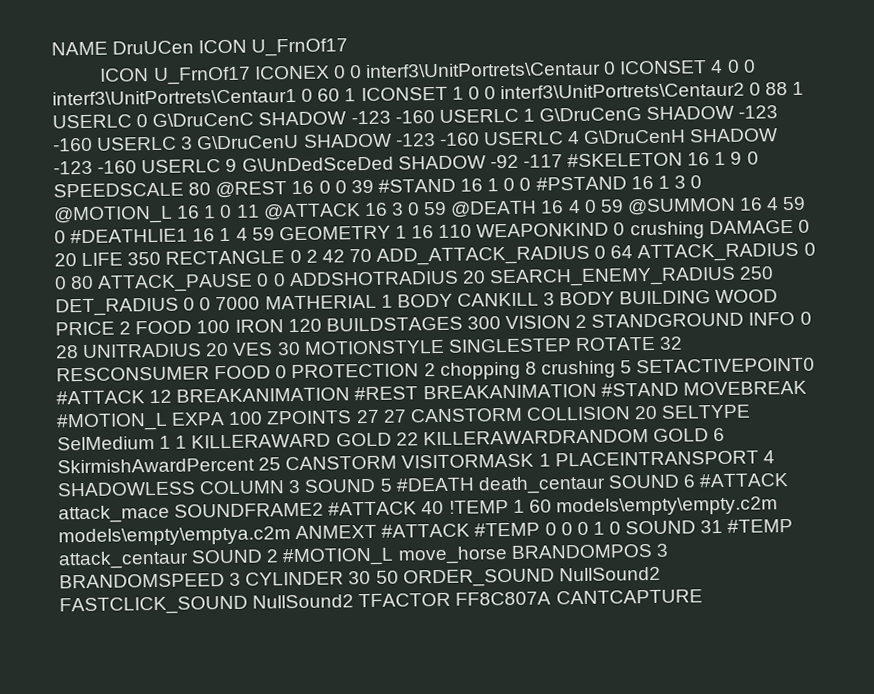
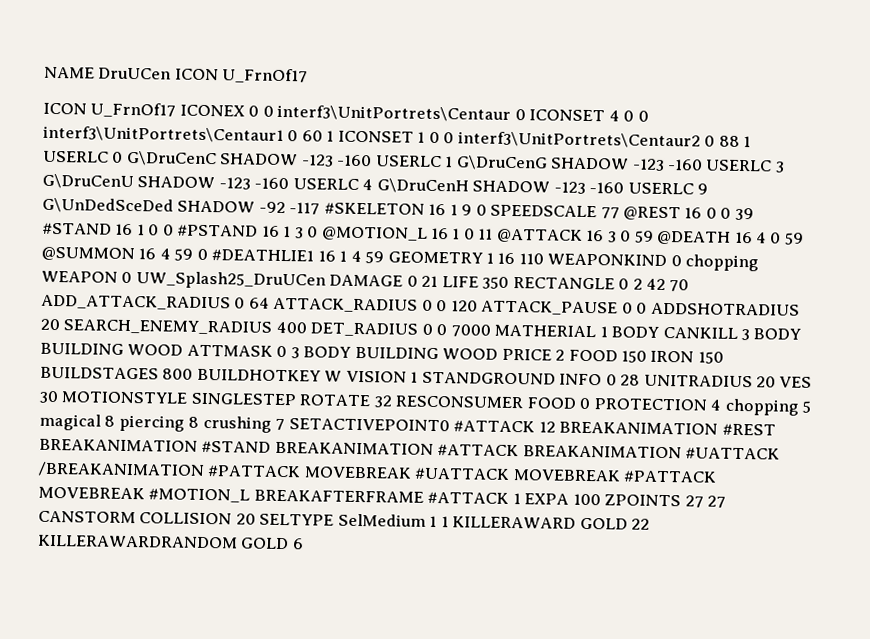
- ICON U_FrnOf17 ICONEX 0 0 interf3\UnitPortrets\Centaur 0 ICONSET 4 0 0 interf3\UnitPortrets\Centaur1 0 60 1 ICONSET 1 0 0 interf3\UnitPortrets\Centaur2 0 88 1 USERLC 0 G\DruCenC SHADOW -123 -160 USERLC 1 G\DruCenG SHADOW -123 -160 USERLC 3 G\DruCenU SHADOW -123 -160 USERLC 4 G\DruCenH SHADOW -123 -160 USERLC 9 G\UnDedSceDed SHADOW -92 -117 #SKELETON 16 1 9 0 SPEEDSCALE 80 @REST 16 0 0 39 #STAND 16 1 0 0 #PSTAND 16 1 3 0 @MOTION_L 16 1 0 11 @ATTACK 16 3 0 59 @DEATH 16 4 0 59 @SUMMON 16 4 59 0 #DEATHLIE1 16 1 4 59 GEOMETRY 1 16 110 WEAPONKIND 0 crushing DAMAGE 0 20 LIFE 350 RECTANGLE 0 2 42 70 ADD_ATTACK_RADIUS 0 64 ATTACK_RADIUS 0 0 80 ATTACK_PAUSE 0 0 ADDSHOTRADIUS 20 SEARCH_ENEMY_RADIUS 250 DET_RADIUS 0 0 7000 MATHERIAL 1 BODY CANKILL 3 BODY BUILDING WOOD PRICE 2 FOOD 100 IRON 120 BUILDSTAGES 300 VISION 2 STANDGROUND INFO 0 28 UNITRADIUS 20 VES 30 MOTIONSTYLE SINGLESTEP ROTATE 32 RESCONSUMER FOOD 0 PROTECTION 2 chopping 8 crushing 5 SETACTIVEPOINT0 #ATTACK 12 BREAKANIMATION #REST BREAKANIMATION #STAND MOVEBREAK #MOTION_L EXPA 100 ZPOINTS 27 27 CANSTORM COLLISION 20 SELTYPE SelMedium 1 1 KILLERAWARD GOLD 22 KILLERAWARDRANDOM GOLD 6 SkirmishAwardPercent 25 CANSTORM VISITORMASK 1 PLACEINTRANSPORT 4 SHADOWLESS COLUMN 3 SOUND 5 #DEATH death_centaur SOUND 6 #ATTACK attack_mace SOUNDFRAME2 #ATTACK 40 !TEMP 1 60 models\empty\empty.c2m models\empty\emptya.c2m ANMEXT #ATTACK #TEMP 0 0 0 1 0 SOUND 31 #TEMP attack_centaur SOUND 2 #MOTION_L move_horse BRANDOMPOS 3 BRANDOMSPEED 3 CYLINDER 30 50 ORDER_SOUND NullSound2 FASTCLICK_SOUND NullSound2 TFACTOR FF8C807A CANTCAPTURE
+ ICON U_FrnOf17 ICONEX 0 0 interf3\UnitPortrets\Centaur 0 ICONSET 4 0 0 interf3\UnitPortrets\Centaur1 0 60 1 ICONSET 1 0 0 interf3\UnitPortrets\Centaur2 0 88 1 USERLC 0 G\DruCenC SHADOW -123 -160 USERLC 1 G\DruCenG SHADOW -123 -160 USERLC 3 G\DruCenU SHADOW -123 -160 USERLC 4 G\DruCenH SHADOW -123 -160 USERLC 9 G\UnDedSceDed SHADOW -92 -117 #SKELETON 16 1 9 0 SPEEDSCALE 77 @REST 16 0 0 39 #STAND 16 1 0 0 #PSTAND 16 1 3 0 @MOTION_L 16 1 0 11 @ATTACK 16 3 0 59 @DEATH 16 4 0 59 @SUMMON 16 4 59 0 #DEATHLIE1 16 1 4 59 GEOMETRY 1 16 110 WEAPONKIND 0 chopping WEAPON 0 UW_Splash25_DruUCen DAMAGE 0 21 LIFE 350 RECTANGLE 0 2 42 70 ADD_ATTACK_RADIUS 0 64 ATTACK_RADIUS 0 0 120 ATTACK_PAUSE 0 0 ADDSHOTRADIUS 20 SEARCH_ENEMY_RADIUS 400 DET_RADIUS 0 0 7000 MATHERIAL 1 BODY CANKILL 3 BODY BUILDING WOOD ATTMASK 0 3 BODY BUILDING WOOD PRICE 2 FOOD 150 IRON 150 BUILDSTAGES 800 BUILDHOTKEY W VISION 1 STANDGROUND INFO 0 28 UNITRADIUS 20 VES 30 MOTIONSTYLE SINGLESTEP ROTATE 32 RESCONSUMER FOOD 0 PROTECTION 4 chopping 5 magical 8 piercing 8 crushing 7 SETACTIVEPOINT0 #ATTACK 12 BREAKANIMATION #REST BREAKANIMATION #STAND BREAKANIMATION #ATTACK BREAKANIMATION #UATTACK /BREAKANIMATION #PATTACK MOVEBREAK #UATTACK MOVEBREAK #PATTACK MOVEBREAK #MOTION_L BREAKAFTERFRAME #ATTACK 1 EXPA 100 ZPOINTS 27 27 CANSTORM COLLISION 20 SELTYPE SelMedium 1 1 KILLERAWARD GOLD 22 KILLERAWARDRANDOM GOLD 6

